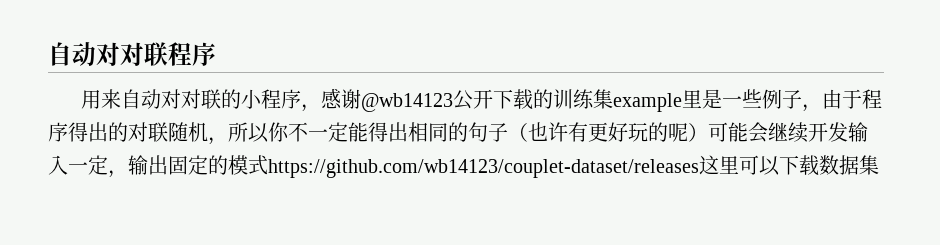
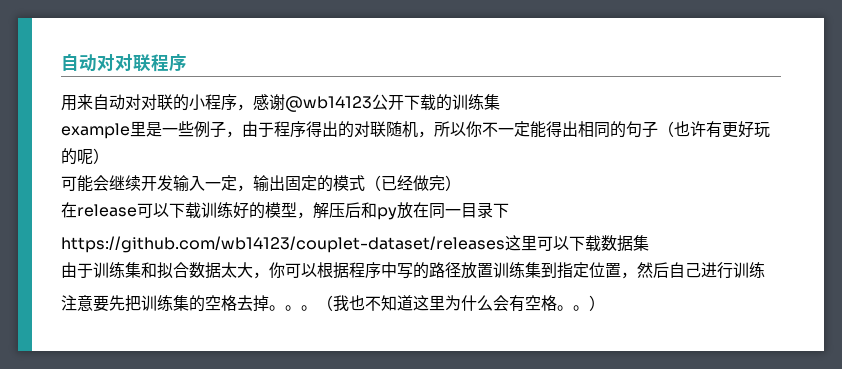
- 用来自动对对联的小程序，感谢@wb14123公开下载的训练集example里是一些例子，由于程序得出的对联随机，所以你不一定能得出相同的句子（也许有更好玩的呢）可能会继续开发输入一定，输出固定的模式https://github.com/wb14123/couplet-dataset/releases这里可以下载数据集
+ 用来自动对对联的小程序，感谢@wb14123公开下载的训练集
+ example里是一些例子，由于程序得出的对联随机，所以你不一定能得出相同的句子（也许有更好玩的呢）
+ 可能会继续开发输入一定，输出固定的模式（已经做完）
+ 在release可以下载训练好的模型，解压后和py放在同一目录下
+ https://github.com/wb14123/couplet-dataset/releases这里可以下载数据集
+ 由于训练集和拟合数据太大，你可以根据程序中写的路径放置训练集到指定位置，然后自己进行训练
+ 注意要先把训练集的空格去掉。。。（我也不知道这里为什么会有空格。。）

